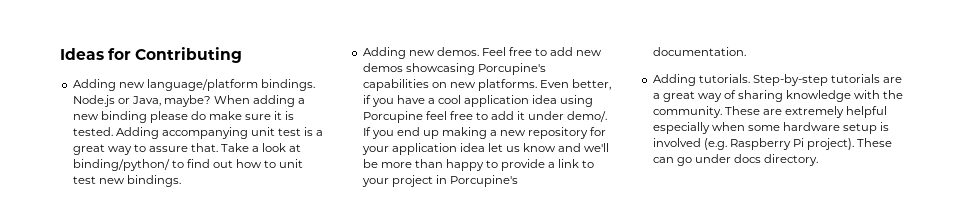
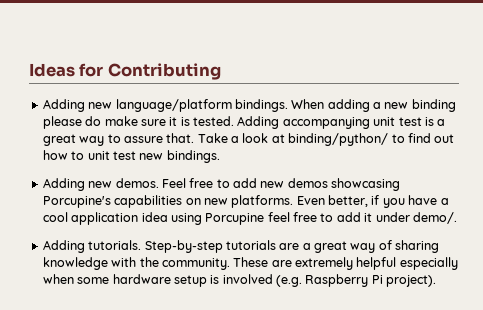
- Node.js or Java, maybe?
- If you end up making a new repository for your application idea let us know and we'll be more than happy to provide a link to your project in Porcupine's documentation.
- These can go under docs directory.

